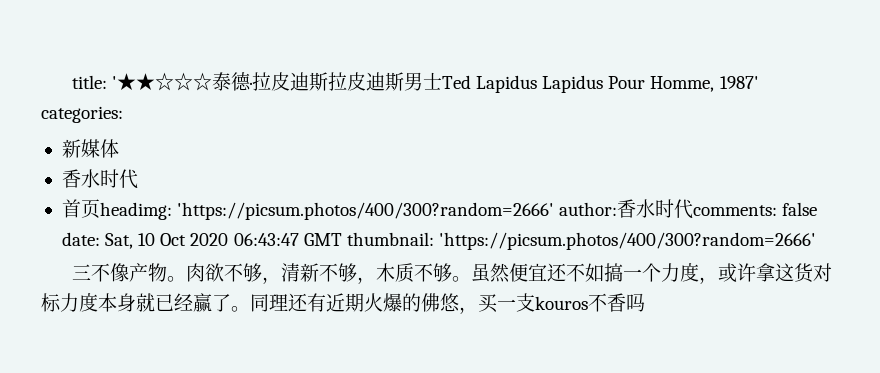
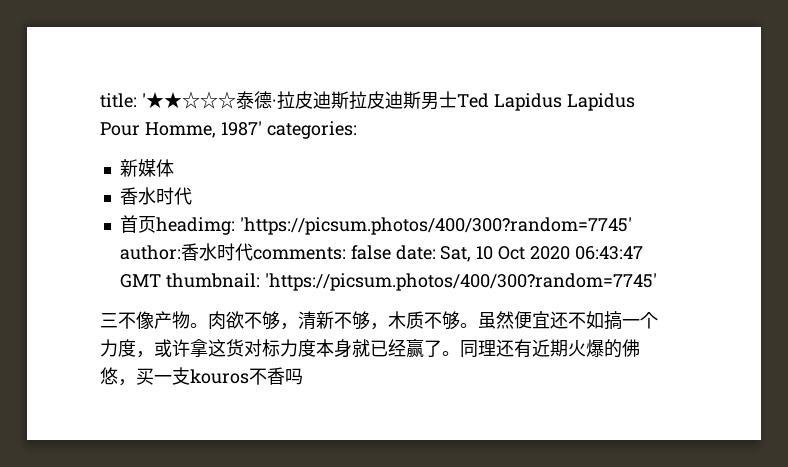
- 首页headimg: 'https://picsum.photos/400/300?random=2666' author:香水时代comments: false date: Sat, 10 Oct 2020 06:43:47 GMT thumbnail: 'https://picsum.photos/400/300?random=2666'
+ 首页headimg: 'https://picsum.photos/400/300?random=7745' author:香水时代comments: false date: Sat, 10 Oct 2020 06:43:47 GMT thumbnail: 'https://picsum.photos/400/300?random=7745'

